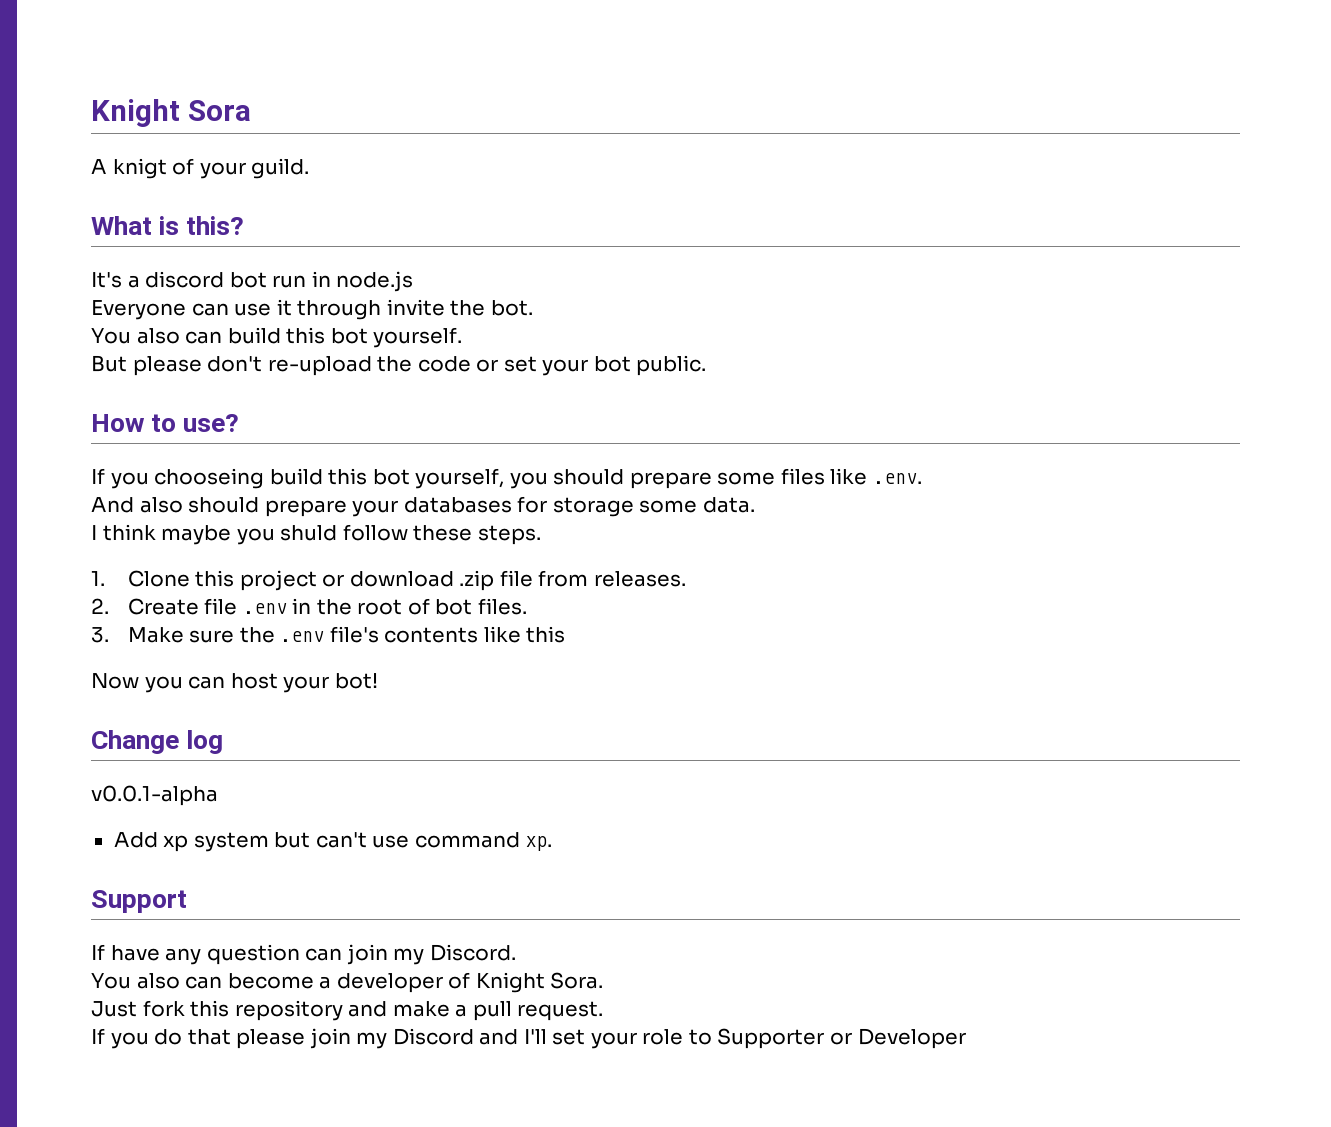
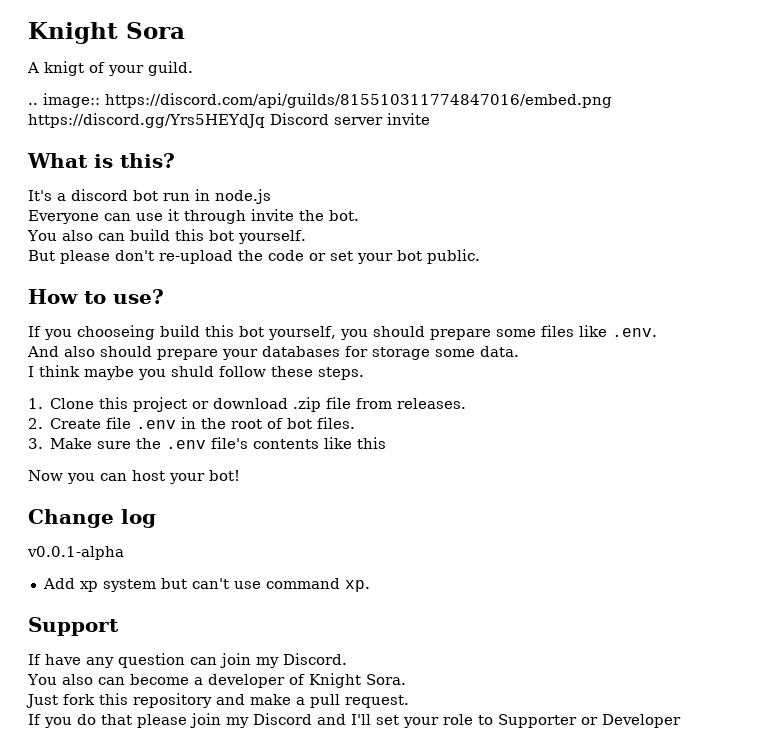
+ .. image:: https://discord.com/api/guilds/815510311774847016/embed.png https://discord.gg/Yrs5HEYdJq Discord server invite

